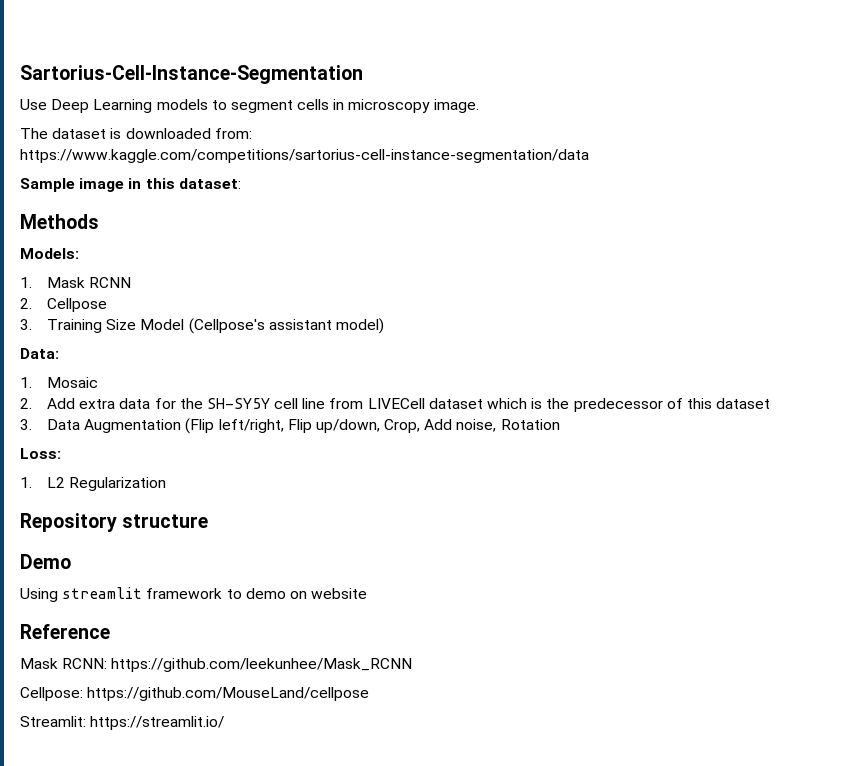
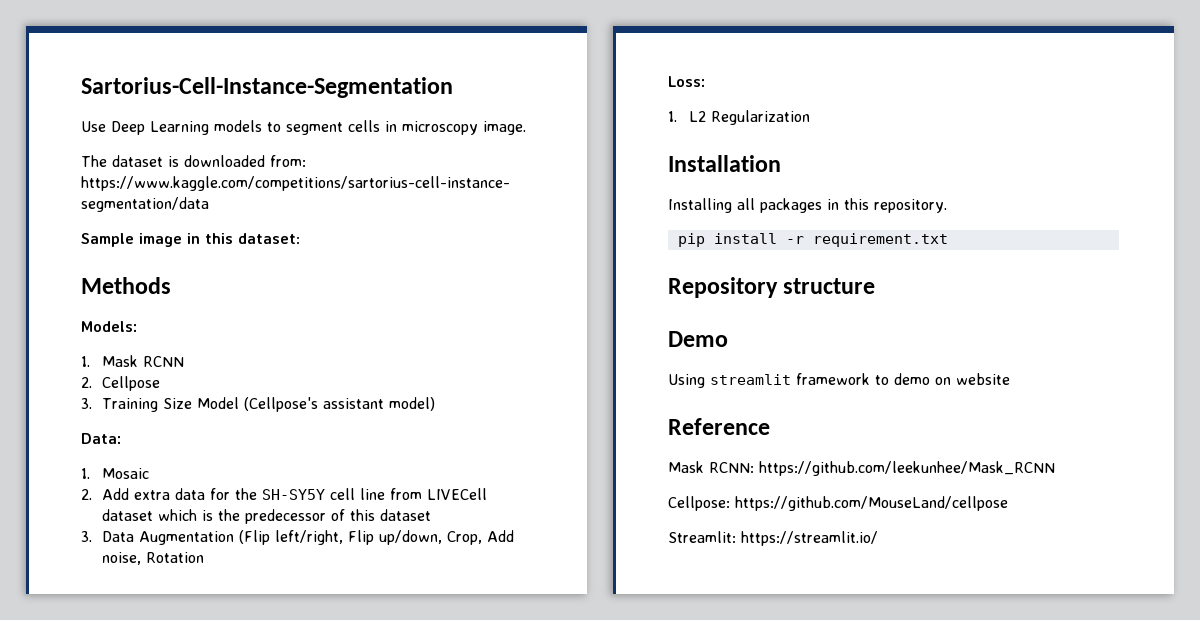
+ Installation
+ Installing all packages in this repository.
+ pip install -r requirement.txt

